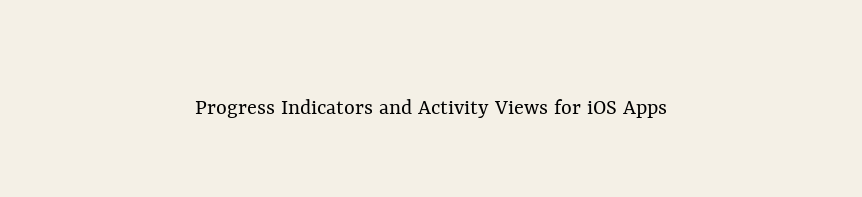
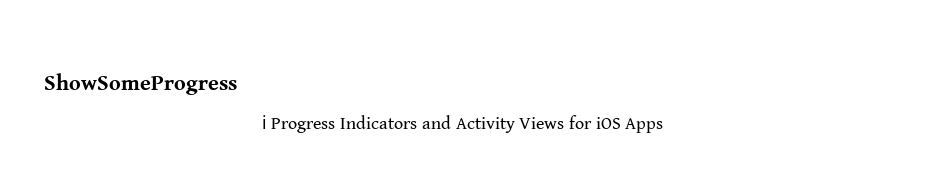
- Progress Indicators and Activity Views for iOS Apps
+ ShowSomeProgress
+ ℹ Progress Indicators and Activity Views for iOS Apps

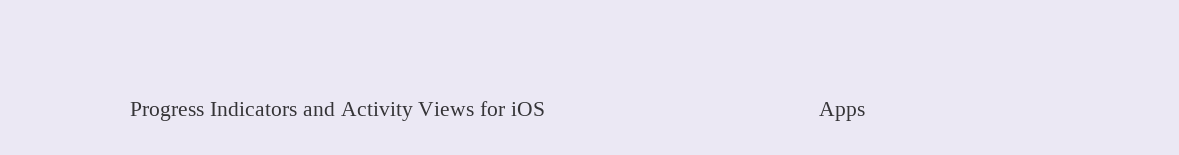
- ShowSomeProgress
- ℹ Progress Indicators and Activity Views for iOS Apps
+ Progress Indicators and Activity Views for iOS Apps

